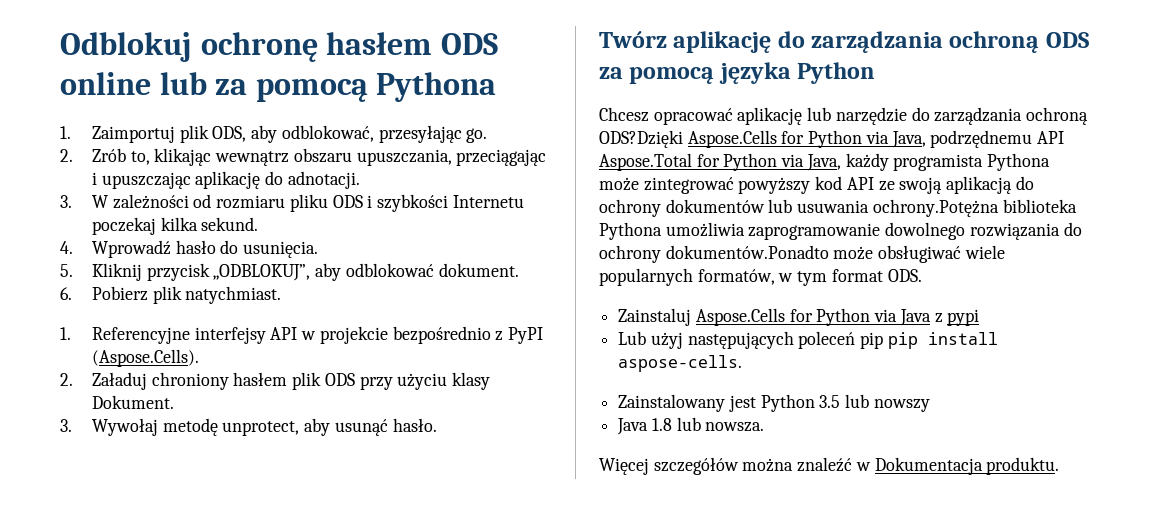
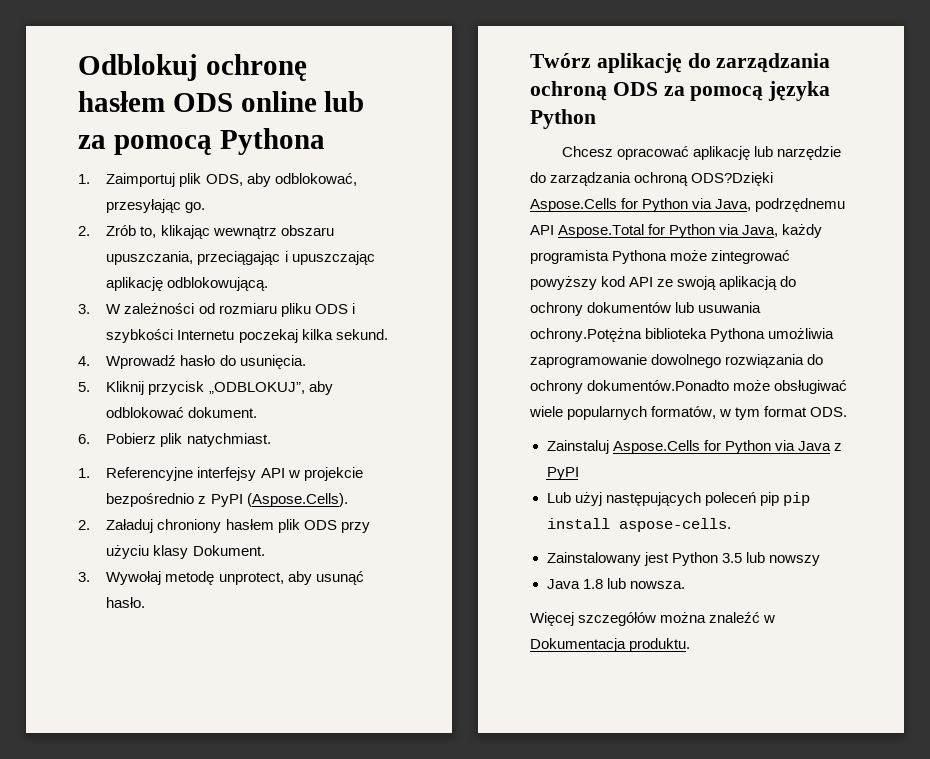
- 2. Zrób to, klikając wewnątrz obszaru upuszczania, przeciągając i upuszczając aplikację do adnotacji.
+ 2. Zrób to, klikając wewnątrz obszaru upuszczania, przeciągając i upuszczając aplikację odblokowującą.
- Zainstaluj Aspose.Cells for Python via Java z pypi
+ Zainstaluj Aspose.Cells for Python via Java z PyPI

